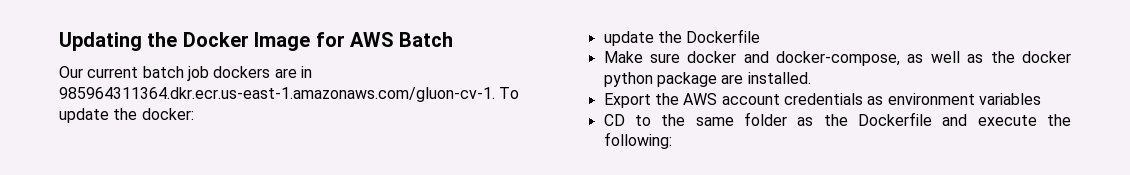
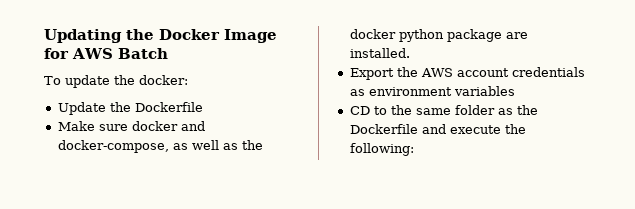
- Our current batch job dockers are in 985964311364.dkr.ecr.us-east-1.amazonaws.com/gluon-cv-1. To update the docker:
+ To update the docker:
- update the Dockerfile
+ Update the Dockerfile

